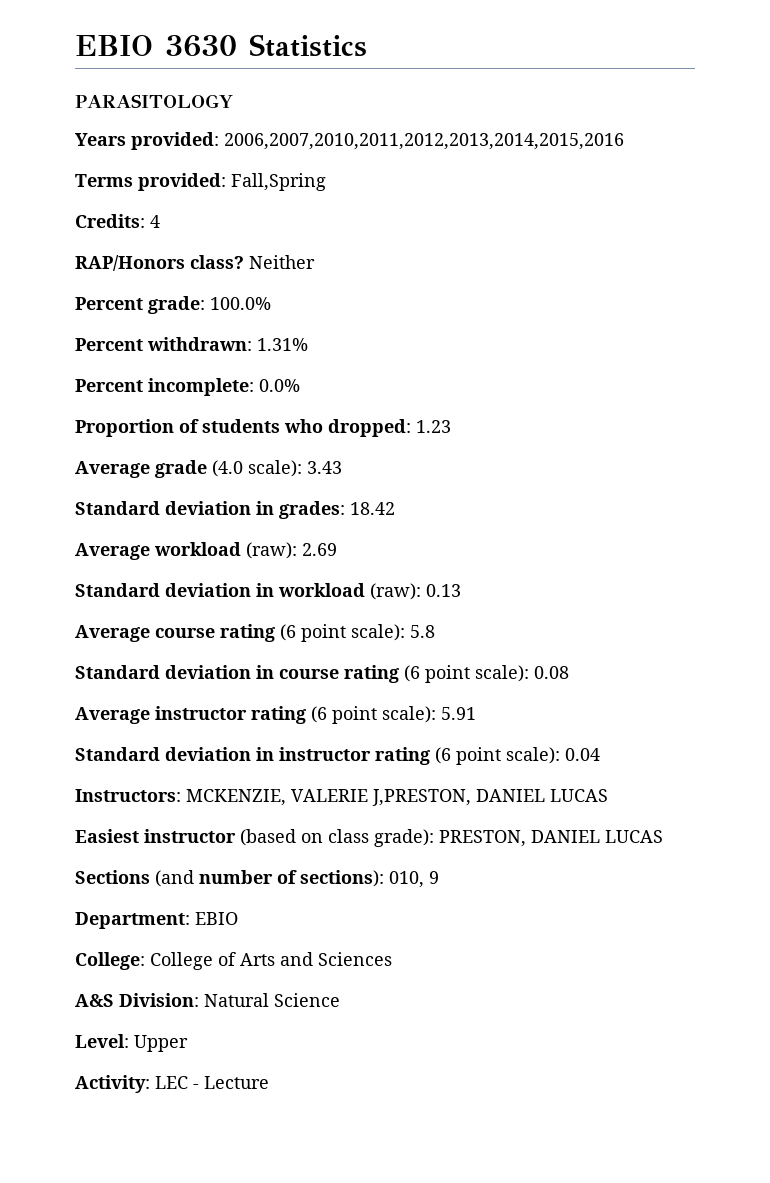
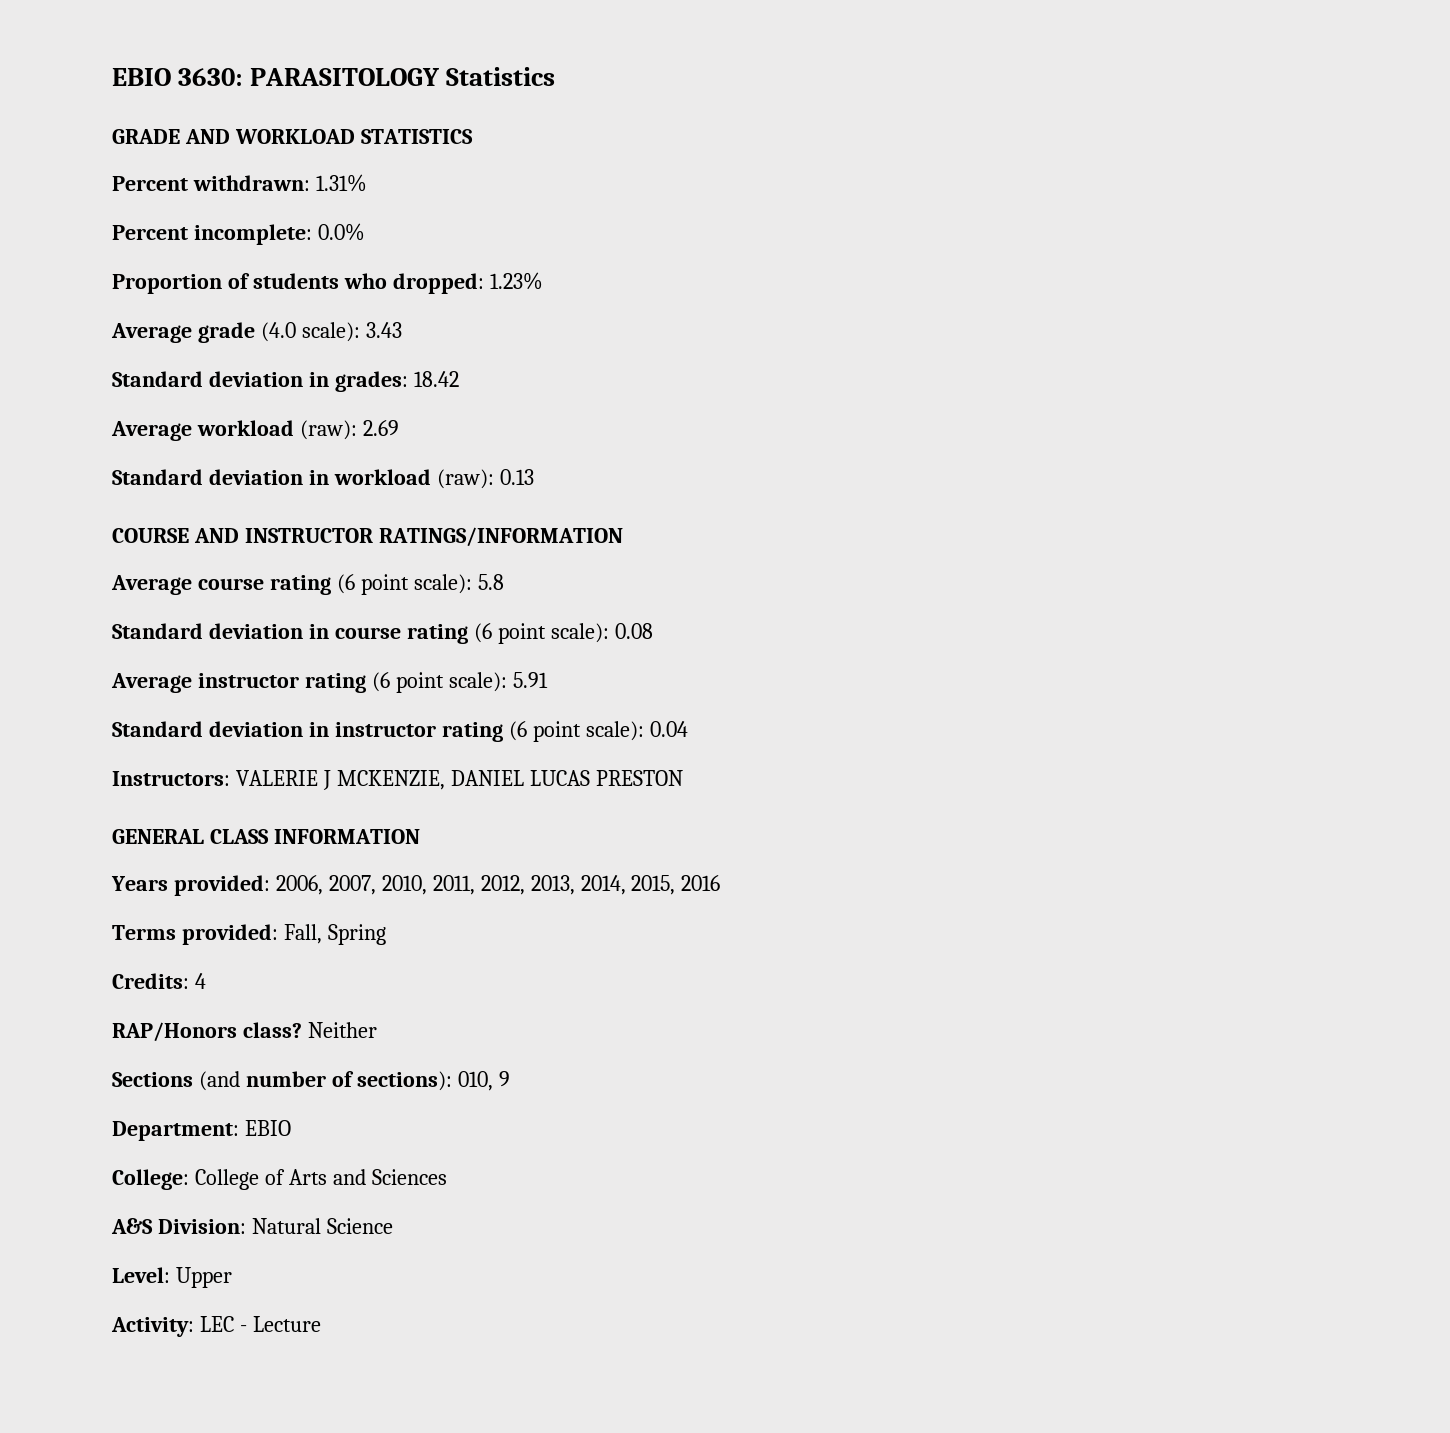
- EBIO 3630 Statistics
+ EBIO 3630: PARASITOLOGY Statistics
- PARASITOLOGY
- Years provided: 2006,2007,2010,2011,2012,2013,2014,2015,2016
- Terms provided: Fall,Spring
- Credits: 4
- RAP/Honors class? Neither
- Percent grade: 100.0%
+ GRADE AND WORKLOAD STATISTICS
- Proportion of students who dropped: 1.23
+ Proportion of students who dropped: 1.23%
+ COURSE AND INSTRUCTOR RATINGS/INFORMATION
- Instructors: MCKENZIE, VALERIE J,PRESTON, DANIEL LUCAS
- Easiest instructor (based on class grade): PRESTON, DANIEL LUCAS
+ Instructors: VALERIE J MCKENZIE, DANIEL LUCAS PRESTON
+ GENERAL CLASS INFORMATION
+ Years provided: 2006, 2007, 2010, 2011, 2012, 2013, 2014, 2015, 2016
+ Terms provided: Fall, Spring
+ Credits: 4
+ RAP/Honors class? Neither

